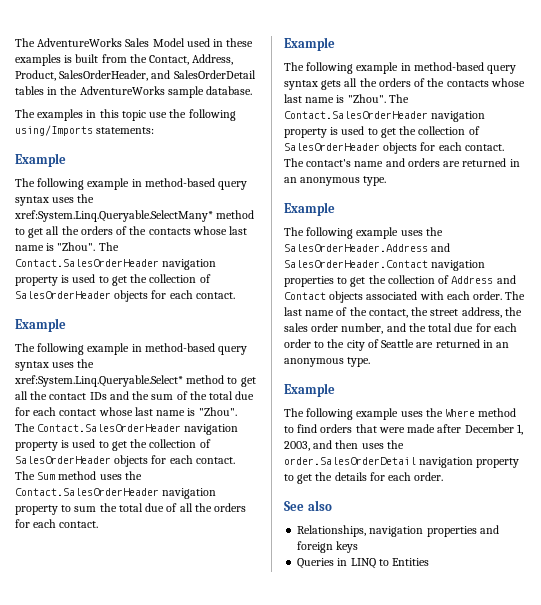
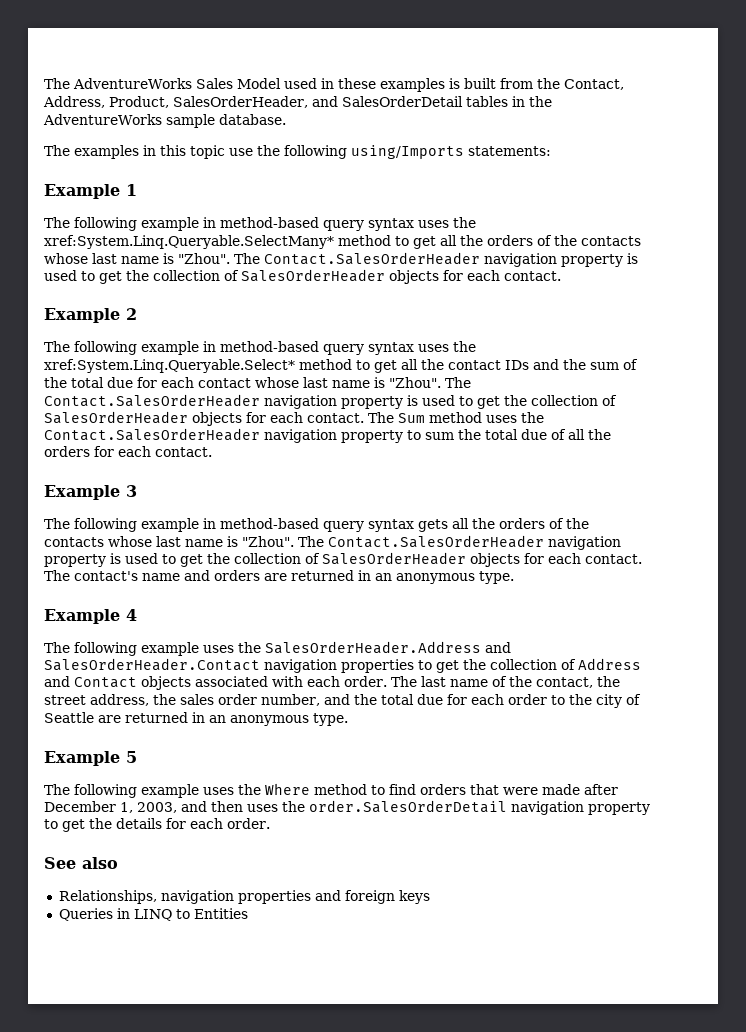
  The examples in this topic use the following using/Imports statements:
- Example
+ Example 1
  The following example in method-based query syntax uses the xref:System.Linq.Queryable.SelectMany* method to get all the orders of the contacts whose last name is "Zhou". The Contact.SalesOrderHeader navigation property is used to get the collection of SalesOrderHeader objects for each contact.
- Example
+ Example 2
  The Sum method uses the Contact.SalesOrderHeader navigation property to sum the total due of all the orders for each contact.
- Example
+ Example 3
  The contact's name and orders are returned in an anonymous type.
- Example
+ Example 4
  The last name of the contact, the street address, the sales order number, and the total due for each order to the city of Seattle are returned in an anonymous type.
- Example
+ Example 5

